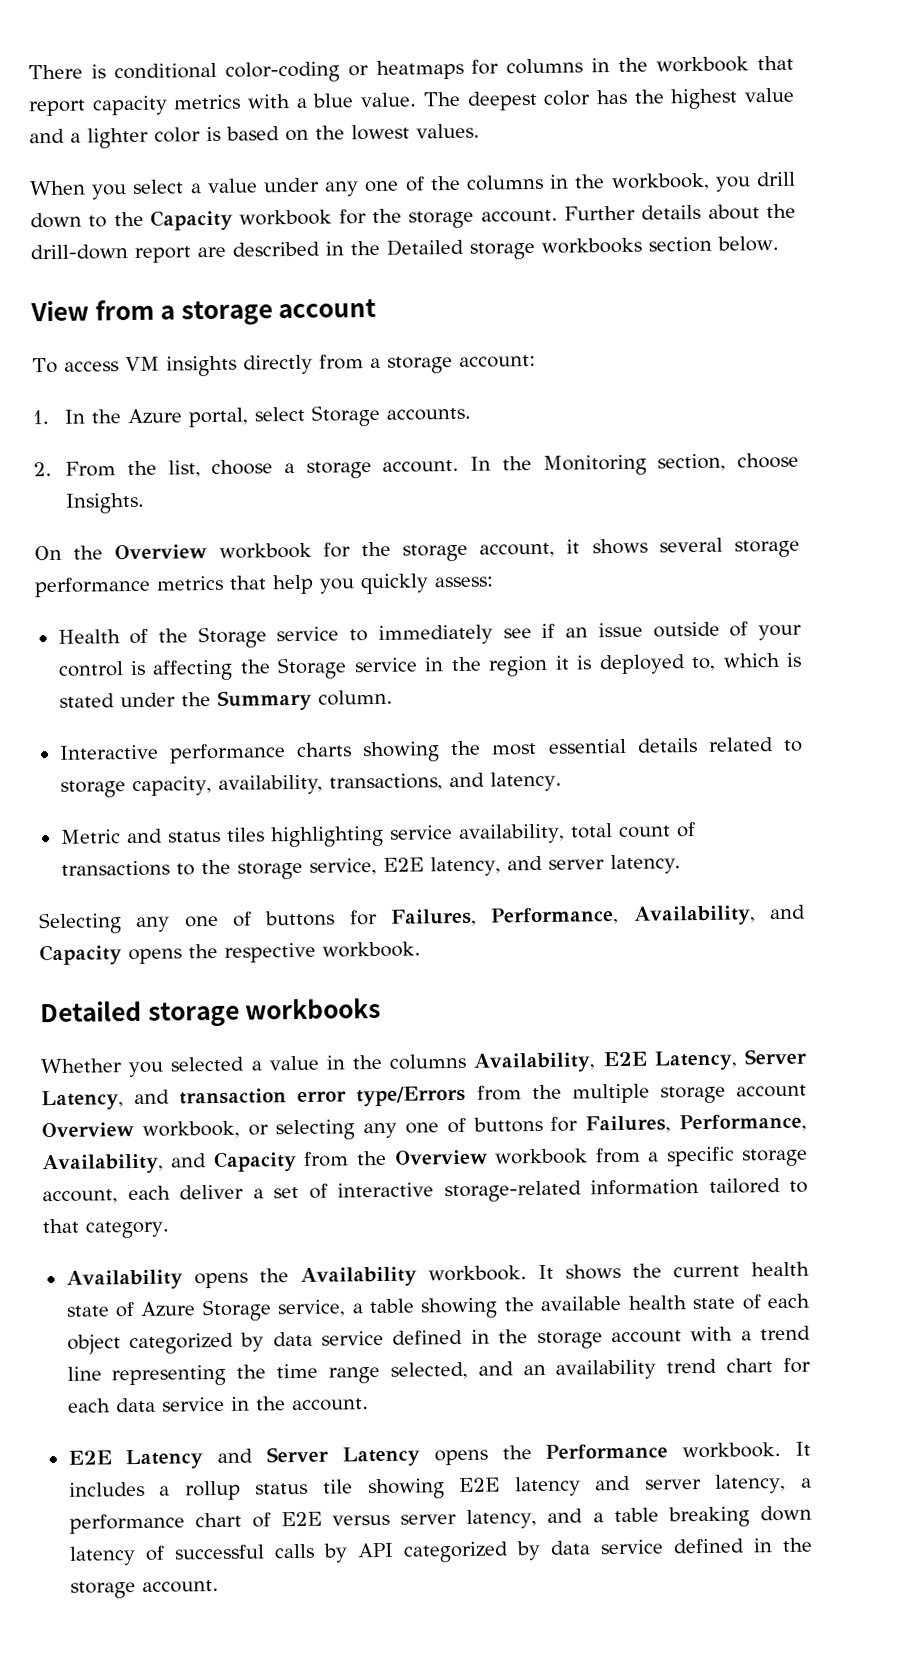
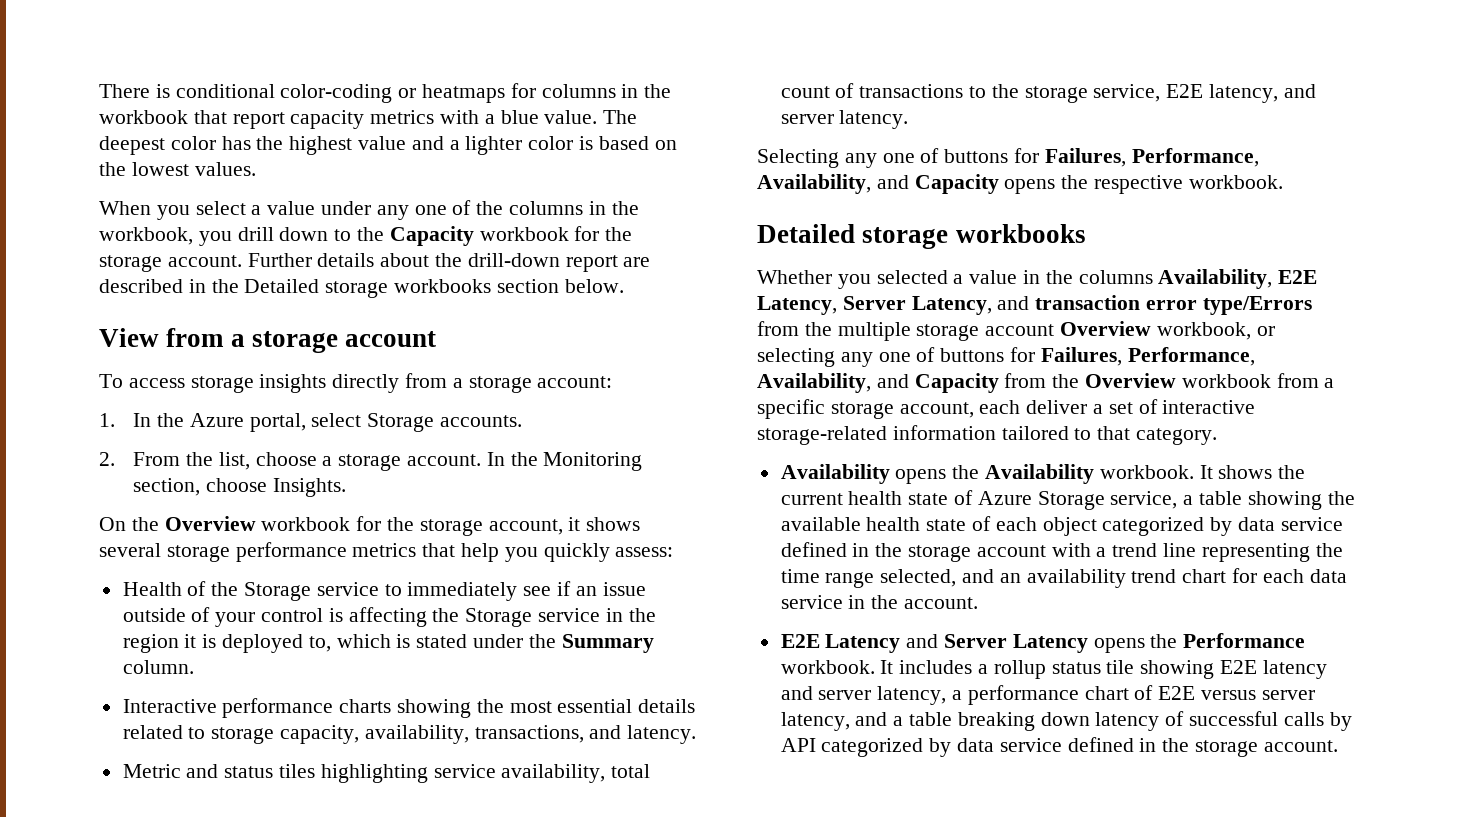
- To access VM insights directly from a storage account:
+ To access storage insights directly from a storage account:

